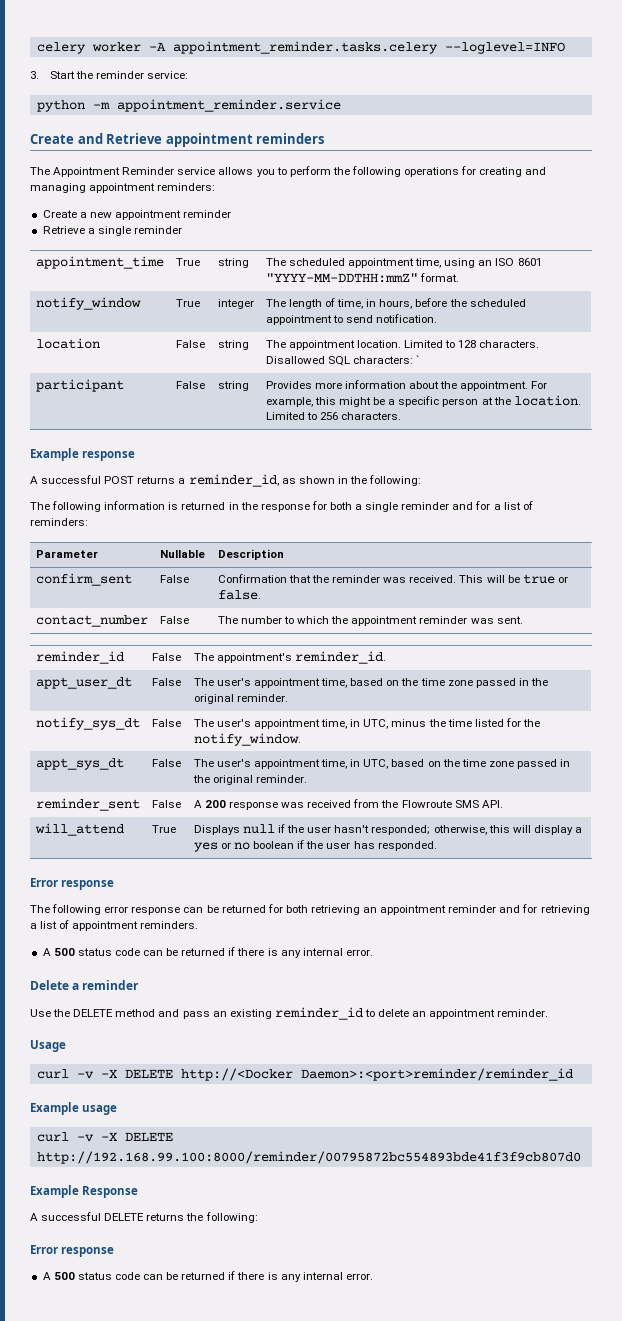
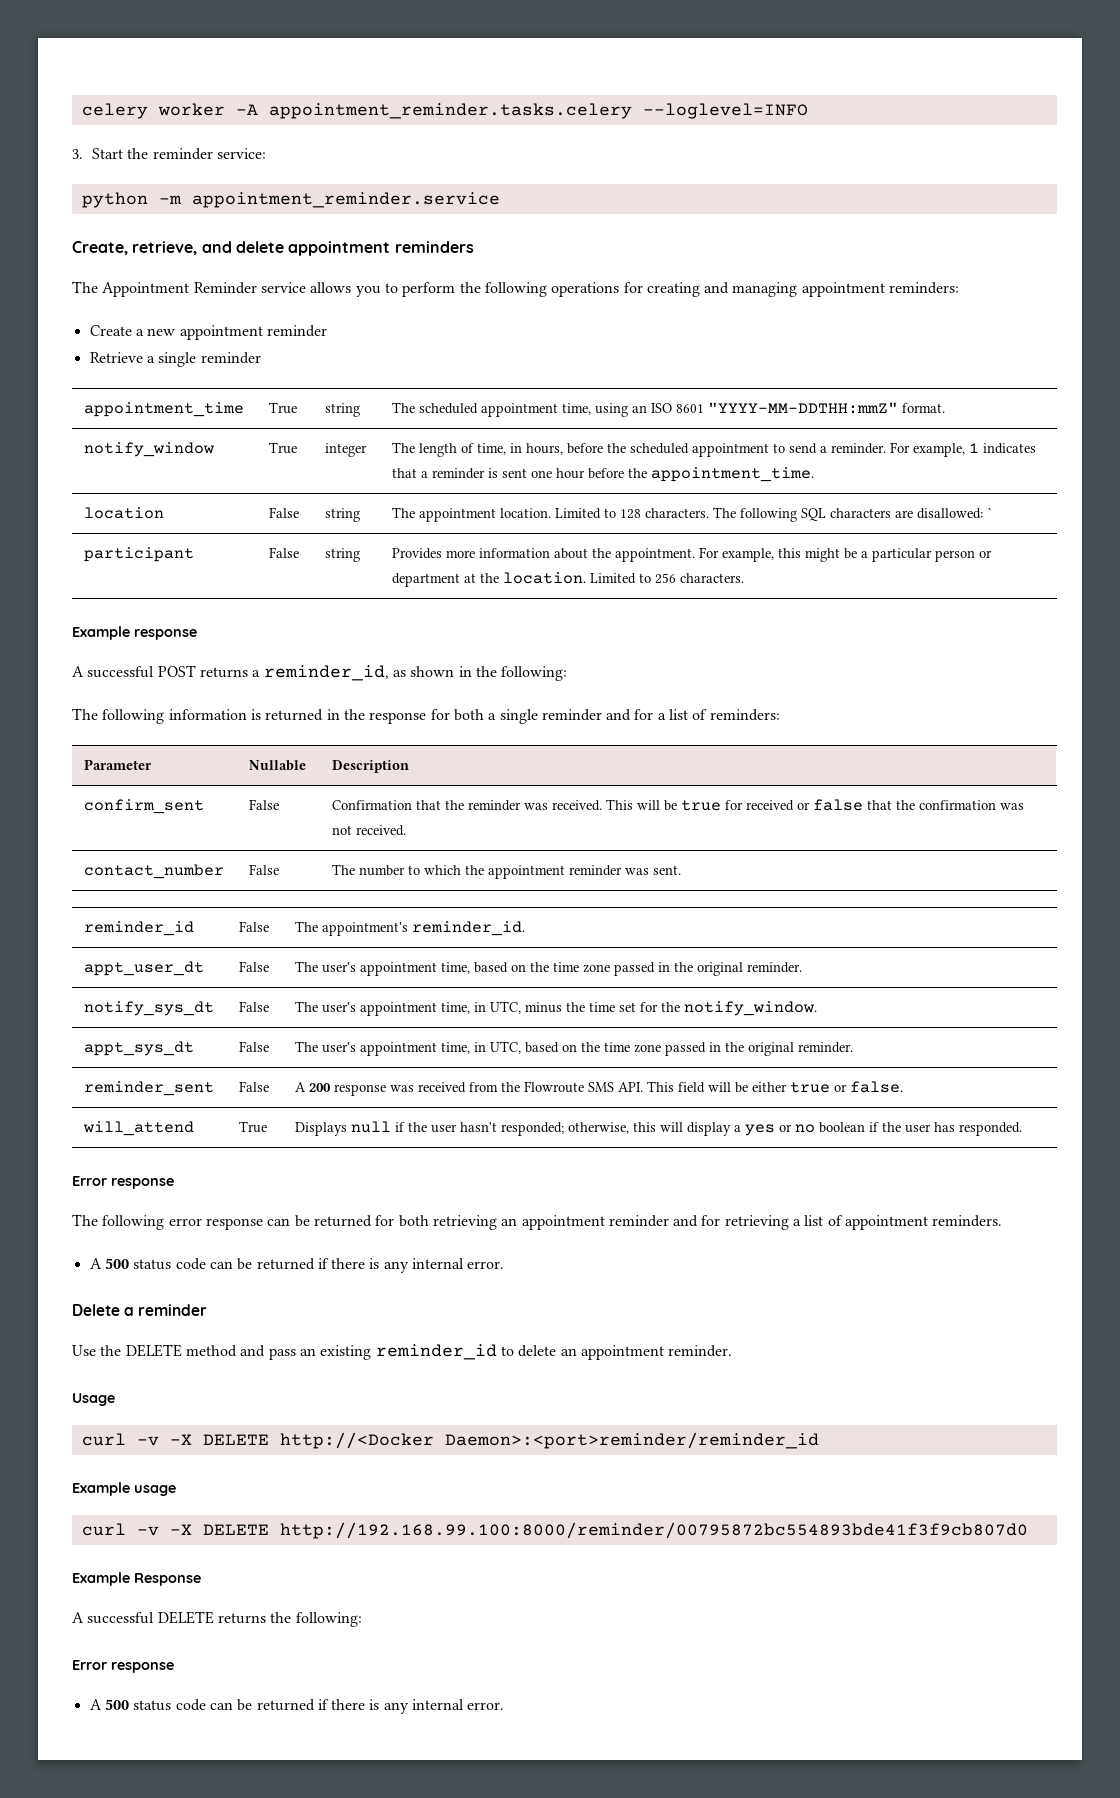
- Create and Retrieve appointment reminders
+ Create, retrieve, and delete appointment reminders
- notify_window | True | integer | The length of time, in hours, before the scheduled appointment to send notification.
+ notify_window | True | integer | The length of time, in hours, before the scheduled appointment to send a reminder. For example, 1 indicates that a reminder is sent one hour before the appointment_time.
- location | False | string | The appointment location. Limited to 128 characters. Disallowed SQL characters: `
+ location | False | string | The appointment location. Limited to 128 characters. The following SQL characters are disallowed: `
- participant | False | string | Provides more information about the appointment. For example, this might be a specific person at the location. Limited to 256 characters.
+ participant | False | string | Provides more information about the appointment. For example, this might be a particular person or department at the location. Limited to 256 characters.
- confirm_sent | False | Confirmation that the reminder was received. This will be true or false.
+ confirm_sent | False | Confirmation that the reminder was received. This will be true for received or false that the confirmation was not received.
- notify_sys_dt | False | The user's appointment time, in UTC, minus the time listed for the notify_window.
+ notify_sys_dt | False | The user's appointment time, in UTC, minus the time set for the notify_window.
- reminder_sent | False | A 200 response was received from the Flowroute SMS API.
+ reminder_sent | False | A 200 response was received from the Flowroute SMS API. This field will be either true or false.

